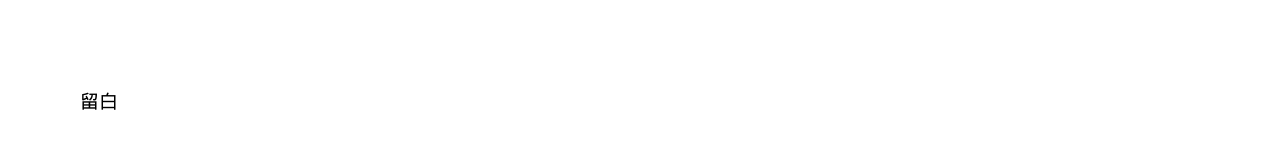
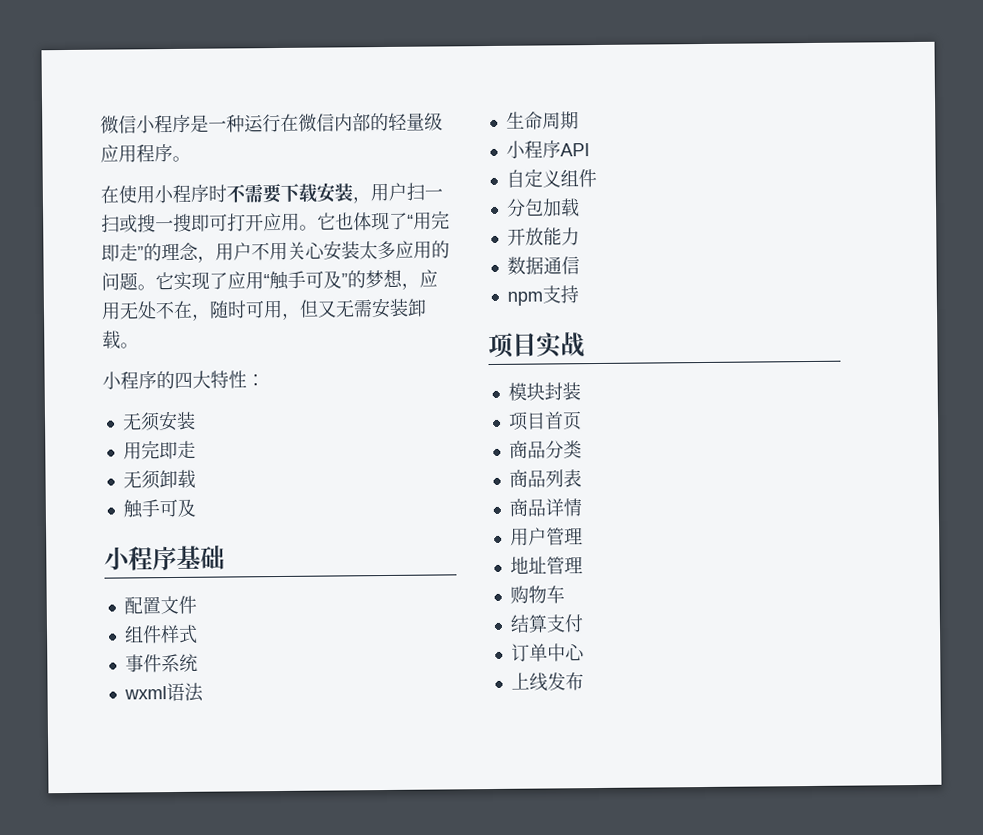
- 留白
+ 微信小程序是一种运行在微信内部的轻量级应用程序。
+ 在使用小程序时不需要下载安装，用户扫一扫或搜一搜即可打开应用。它也体现了“用完即走”的理念，用户不用关心安装太多应用的问题。它实现了应用“触手可及”的梦想，应用无处不在，随时可用，但又无需安装卸载。
+ 小程序的四大特性：
+ 无须安装
+ 用完即走
+ 无须卸载
+ 触手可及
+ 小程序基础
+ 配置文件
+ 组件样式
+ 事件系统
+ wxml语法
+ 生命周期
+ 小程序API
+ 自定义组件
+ 分包加载
+ 开放能力
+ 数据通信
+ npm支持
+ 项目实战
+ 模块封装
+ 项目首页
+ 商品分类
+ 商品列表
+ 商品详情
+ 用户管理
+ 地址管理
+ 购物车
+ 结算支付
+ 订单中心
+ 上线发布

